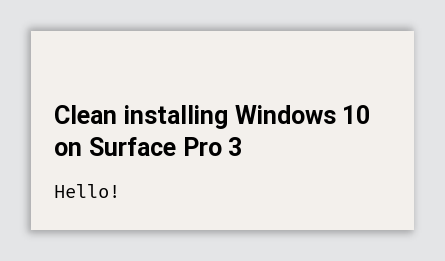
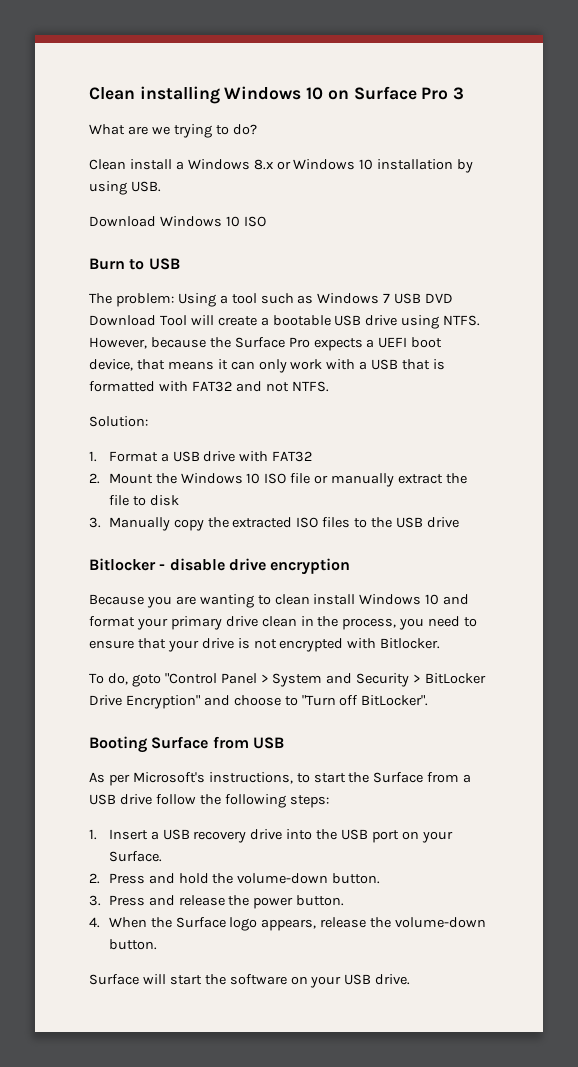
- Hello!
+ What are we trying to do?
+ Clean install a Windows 8.x or Windows 10 installation by using USB.
+ Download Windows 10 ISO
+ Burn to USB
+ The problem: Using a tool such as Windows 7 USB DVD Download Tool will create a bootable USB drive using NTFS. However, because the Surface Pro expects a UEFI boot device, that means it can only work with a USB that is formatted with FAT32 and not NTFS.
+ Solution:
+ 1. Format a USB drive with FAT32
+ 2. Mount the Windows 10 ISO file or manually extract the file to disk
+ 3. Manually copy the extracted ISO files to the USB drive
+ Bitlocker - disable drive encryption
+ Because you are wanting to clean install Windows 10 and format your primary drive clean in the process, you need to ensure that your drive is not encrypted with Bitlocker.
+ To do, goto "Control Panel > System and Security > BitLocker Drive Encryption" and choose to "Turn off BitLocker".
+ Booting Surface from USB
+ As per Microsoft's instructions, to start the Surface from a USB drive follow the following steps:
+ 1. Insert a USB recovery drive into the USB port on your Surface.
+ 2. Press and hold the volume-down button.
+ 3. Press and release the power button.
+ 4. When the Surface logo appears, release the volume-down button.
+ Surface will start the software on your USB drive.

